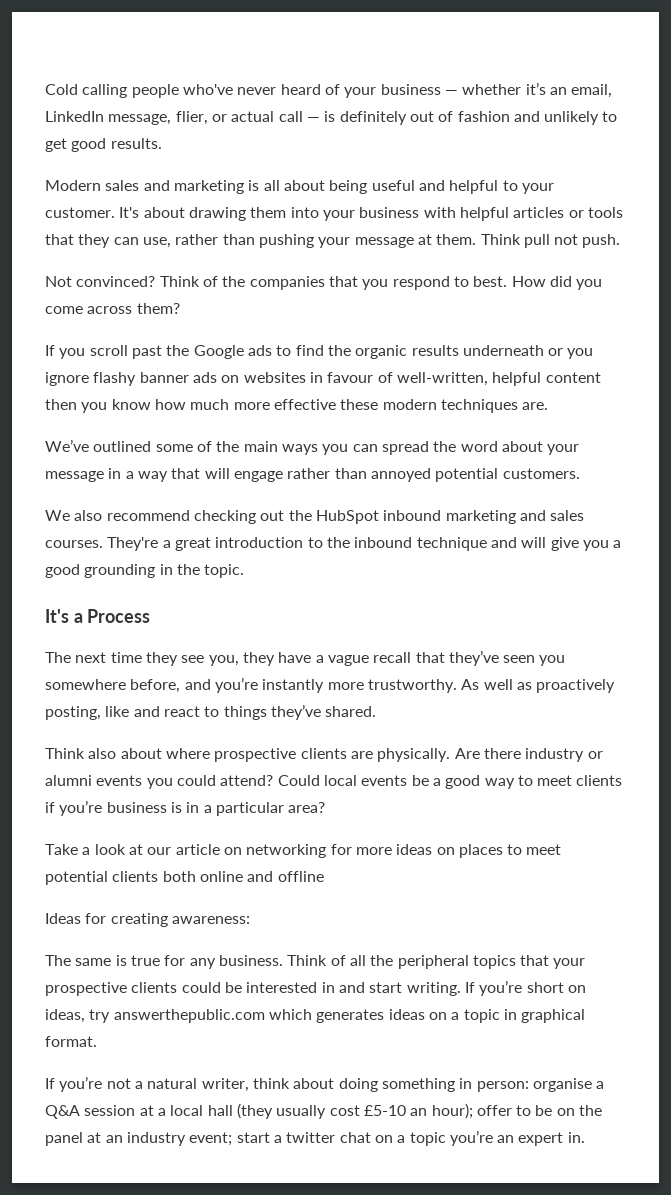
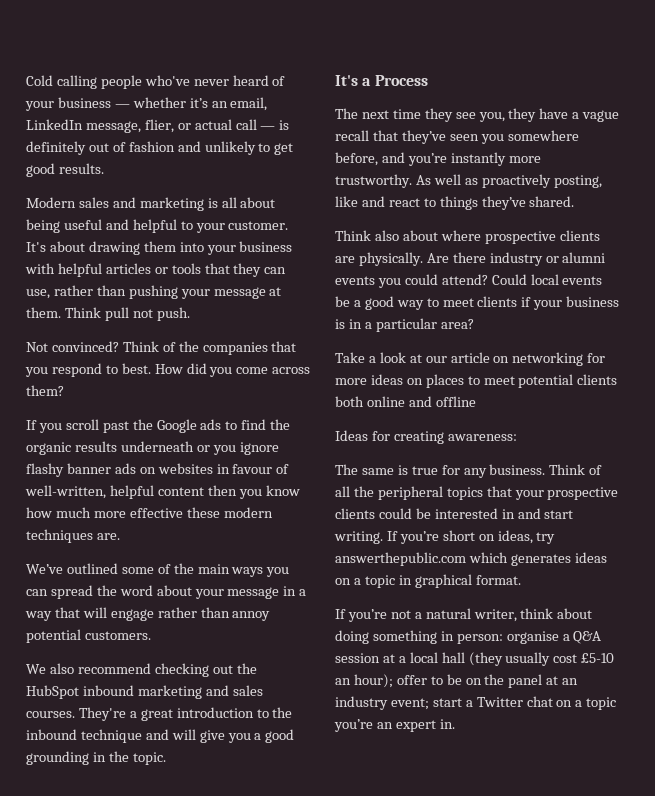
- We’ve outlined some of the main ways you can spread the word about your message in a way that will engage rather than annoyed potential customers.
+ We’ve outlined some of the main ways you can spread the word about your message in a way that will engage rather than annoy potential customers.
- Could local events be a good way to meet clients if you’re business is in a particular area?
+ Could local events be a good way to meet clients if your business is in a particular area?
- If you’re not a natural writer, think about doing something in person: organise a Q&A session at a local hall (they usually cost £5-10 an hour); offer to be on the panel at an industry event; start a twitter chat on a topic you’re an expert in.
+ If you’re not a natural writer, think about doing something in person: organise a Q&A session at a local hall (they usually cost £5-10 an hour); offer to be on the panel at an industry event; start a Twitter chat on a topic you’re an expert in.

